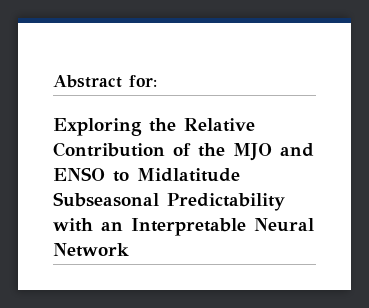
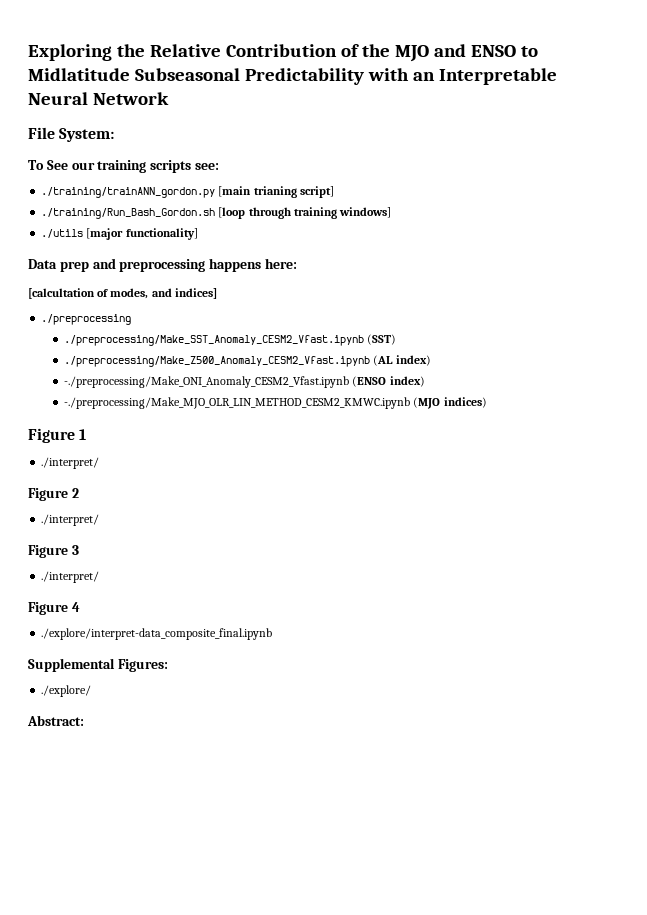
- Abstract for:
+ File System:
+ To See our training scripts see:
+ ./training/trainANN_gordon.py [main trianing script]
+ ./training/Run_Bash_Gordon.sh [loop through training windows]
+ ./utils [major functionality]
+ Data prep and preprocessing happens here:
+ [calcultation of modes, and indices]
+ ./preprocessing
+ ./preprocessing/Make_SST_Anomaly_CESM2_Vfast.ipynb (SST)
+ ./preprocessing/Make_Z500_Anomaly_CESM2_Vfast.ipynb (AL index)
+ -./preprocessing/Make_ONI_Anomaly_CESM2_Vfast.ipynb (ENSO index)
+ -./preprocessing/Make_MJO_OLR_LIN_METHOD_CESM2_KMWC.ipynb (MJO indices)
+ Figure 1
+ ./interpret/
+ Figure 2
+ ./interpret/
+ Figure 3
+ ./interpret/
+ Figure 4
+ ./explore/interpret-data_composite_final.ipynb
+ Supplemental Figures:
+ ./explore/
+ Abstract:

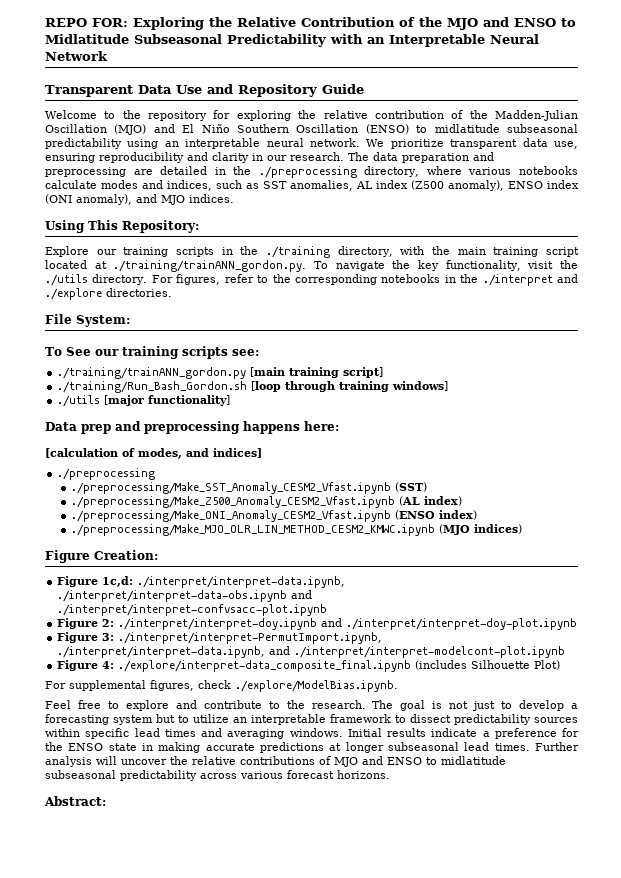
- Exploring the Relative Contribution of the MJO and ENSO to Midlatitude Subseasonal Predictability with an Interpretable Neural Network
+ REPO FOR: Exploring the Relative Contribution of the MJO and ENSO to Midlatitude Subseasonal Predictability with an Interpretable Neural Network
+ Transparent Data Use and Repository Guide
+ Welcome to the repository for exploring the relative contribution of the Madden-Julian Oscillation (MJO) and El Niño Southern Oscillation (ENSO) to midlatitude subseasonal predictability using an interpretable neural network. We prioritize transparent data use, ensuring reproducibility and clarity in our research. The data preparation and preprocessing are detailed in the ./preprocessing directory, where various notebooks calculate modes and indices, such as SST anomalies, AL index (Z500 anomaly), ENSO index (ONI anomaly), and MJO indices.
+ Using This Repository:
+ Explore our training scripts in the ./training directory, with the main training script located at ./training/trainANN_gordon.py. To navigate the key functionality, visit the ./utils directory. For figures, refer to the corresponding notebooks in the ./interpret and ./explore directories.
- ./training/trainANN_gordon.py [main trianing script]
+ ./training/trainANN_gordon.py [main training script]
- [calcultation of modes, and indices]
+ [calculation of modes, and indices]
- -./preprocessing/Make_ONI_Anomaly_CESM2_Vfast.ipynb (ENSO index)
+ ./preprocessing/Make_ONI_Anomaly_CESM2_Vfast.ipynb (ENSO index)
- -./preprocessing/Make_MJO_OLR_LIN_METHOD_CESM2_KMWC.ipynb (MJO indices)
+ ./preprocessing/Make_MJO_OLR_LIN_METHOD_CESM2_KMWC.ipynb (MJO indices)
- Figure 1
- ./interpret/
- Figure 2
- ./interpret/
- Figure 3
- ./interpret/
- Figure 4
- ./explore/interpret-data_composite_final.ipynb
- Supplemental Figures:
- ./explore/
+ Figure Creation:
+ Figure 1c,d: ./interpret/interpret-data.ipynb, ./interpret/interpret-data-obs.ipynb and ./interpret/interpret-confvsacc-plot.ipynb
+ Figure 2: ./interpret/interpret-doy.ipynb and ./interpret/interpret-doy-plot.ipynb
+ Figure 3: ./interpret/interpret-PermutImport.ipynb, ./interpret/interpret-data.ipynb, and ./interpret/interpret-modelcont-plot.ipynb
+ Figure 4: ./explore/interpret-data_composite_final.ipynb (includes Silhouette Plot)
+ For supplemental figures, check ./explore/ModelBias.ipynb.
+ Feel free to explore and contribute to the research. The goal is not just to develop a forecasting system but to utilize an interpretable framework to dissect predictability sources within specific lead times and averaging windows. Initial results indicate a preference for the ENSO state in making accurate predictions at longer subseasonal lead times. Further analysis will uncover the relative contributions of MJO and ENSO to midlatitude subseasonal predictability across various forecast horizons.

